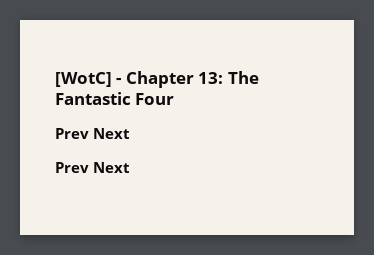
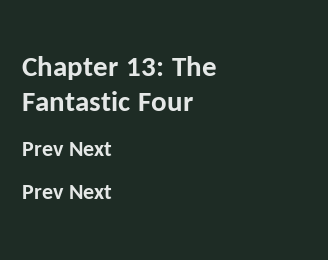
- [WotC] - Chapter 13: The Fantastic Four
+ Chapter 13: The Fantastic Four

